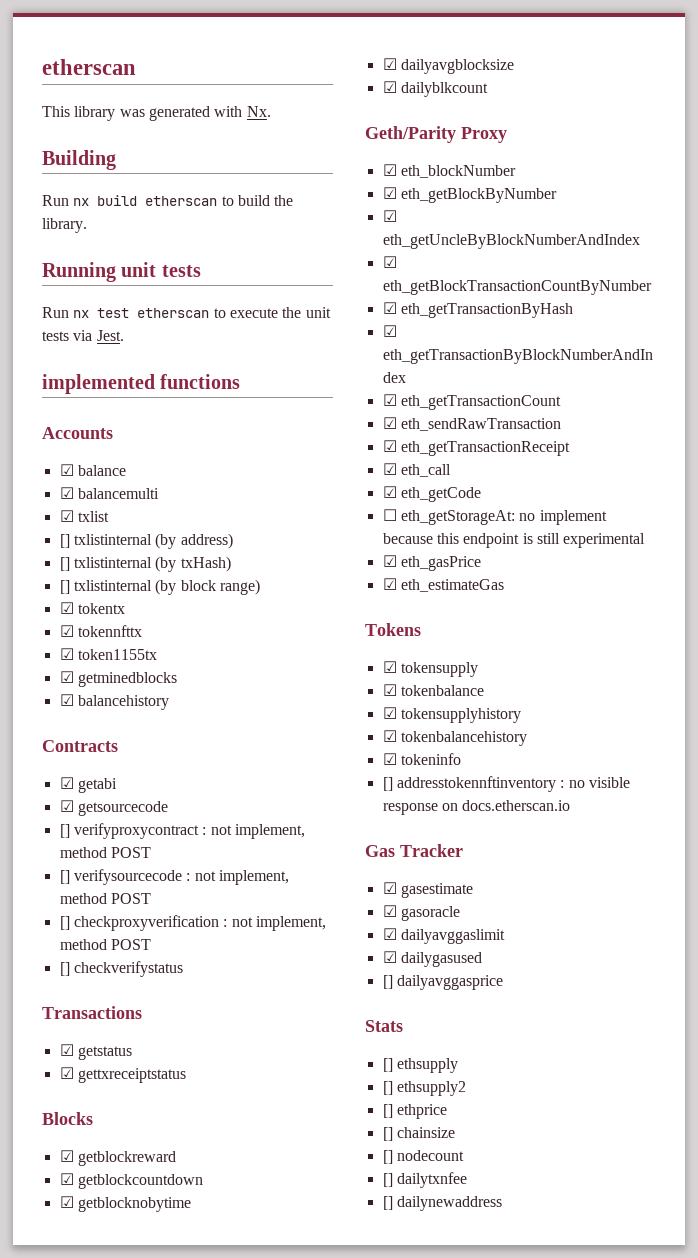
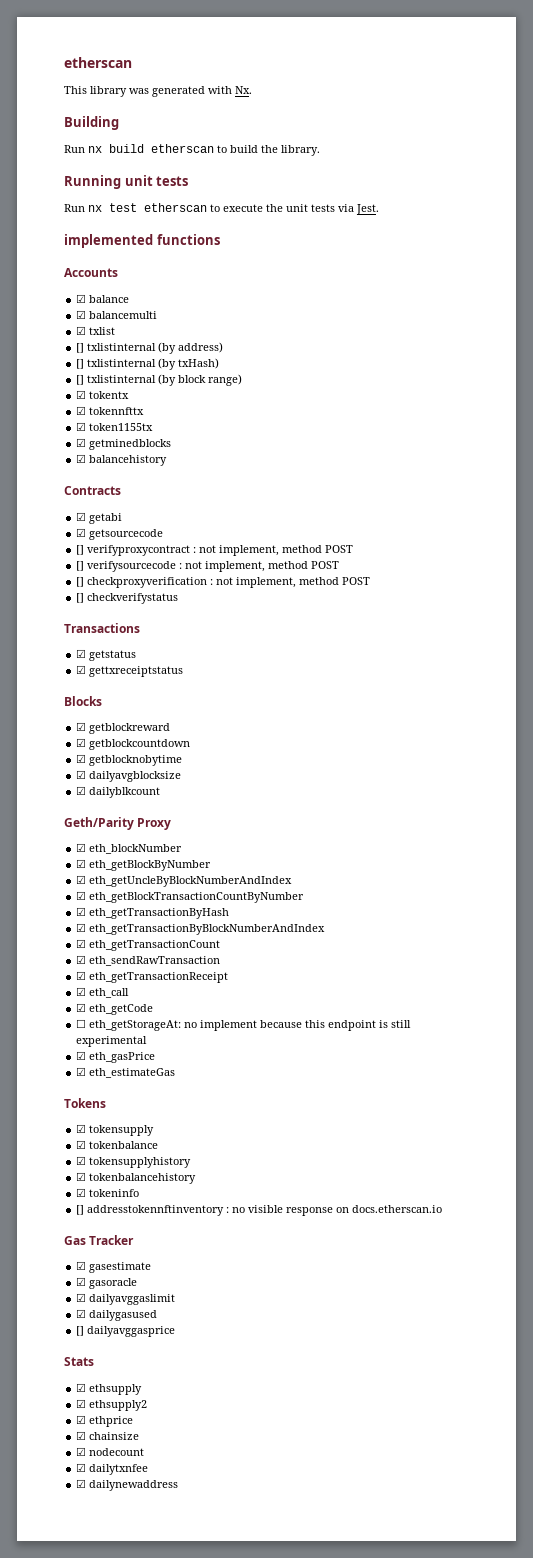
- [] ethsupply
+ ☑ ethsupply
- [] ethsupply2
+ ☑ ethsupply2
- [] ethprice
+ ☑ ethprice
- [] chainsize
+ ☑ chainsize
- [] nodecount
+ ☑ nodecount
- [] dailytxnfee
+ ☑ dailytxnfee
- [] dailynewaddress
+ ☑ dailynewaddress

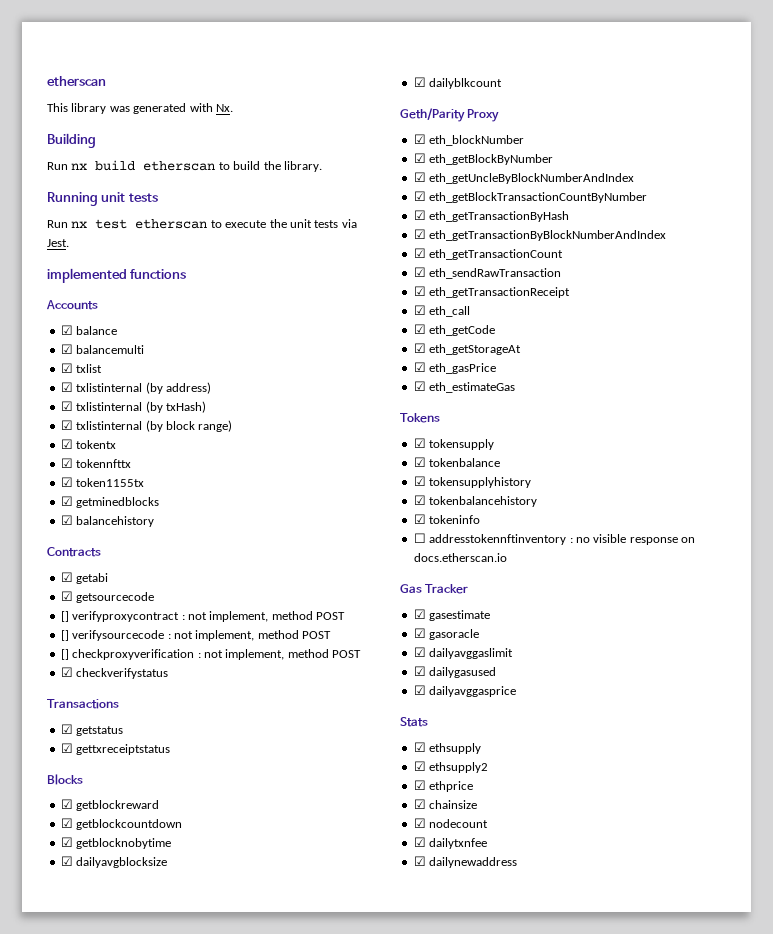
- [] txlistinternal (by address)
+ ☑ txlistinternal (by address)
- [] txlistinternal (by txHash)
+ ☑ txlistinternal (by txHash)
- [] txlistinternal (by block range)
+ ☑ txlistinternal (by block range)
- [] checkverifystatus
+ ☑ checkverifystatus
- ☐ eth_getStorageAt: no implement because this endpoint is still experimental
+ ☑ eth_getStorageAt
- [] addresstokennftinventory : no visible response on docs.etherscan.io
+ ☐ addresstokennftinventory : no visible response on docs.etherscan.io
- [] dailyavggasprice
+ ☑ dailyavggasprice

